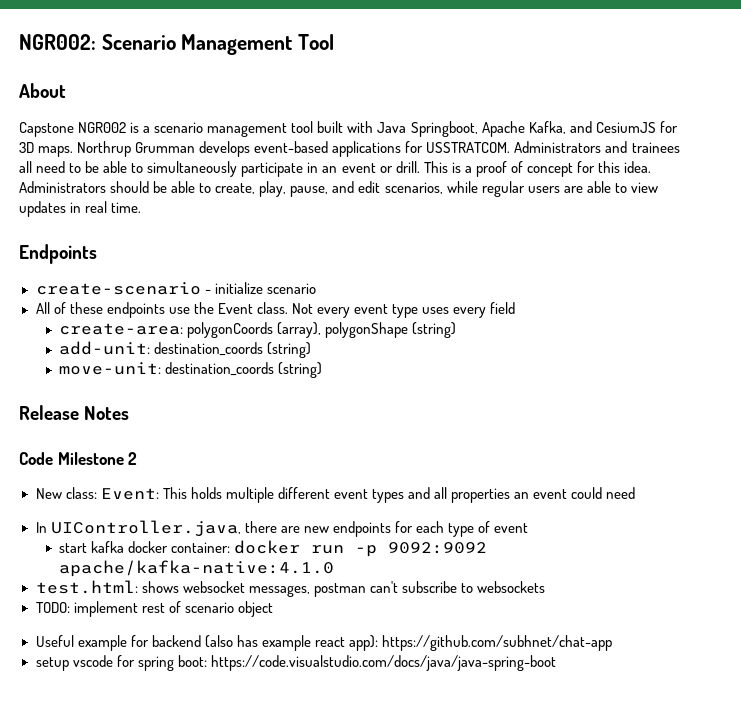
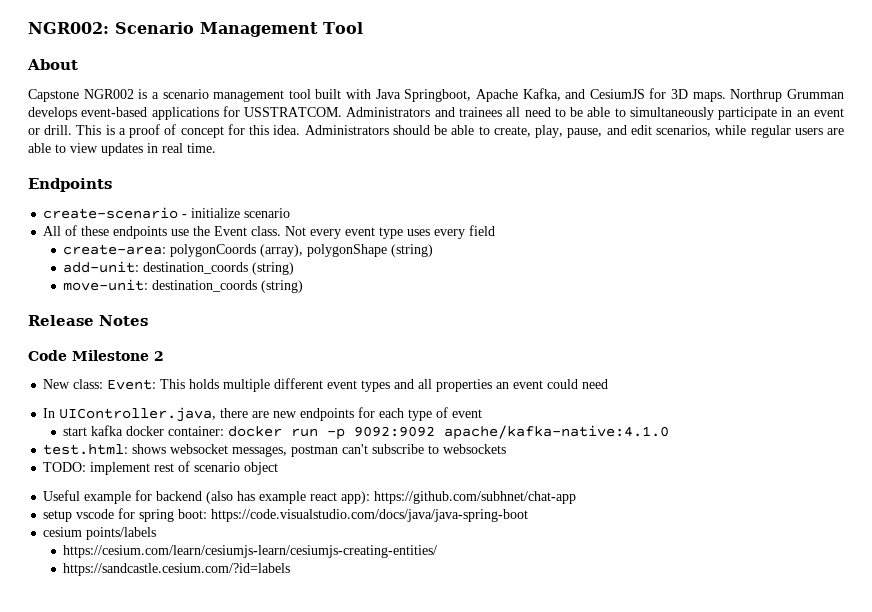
+ cesium points/labels
+ https://cesium.com/learn/cesiumjs-learn/cesiumjs-creating-entities/
+ https://sandcastle.cesium.com/?id=labels

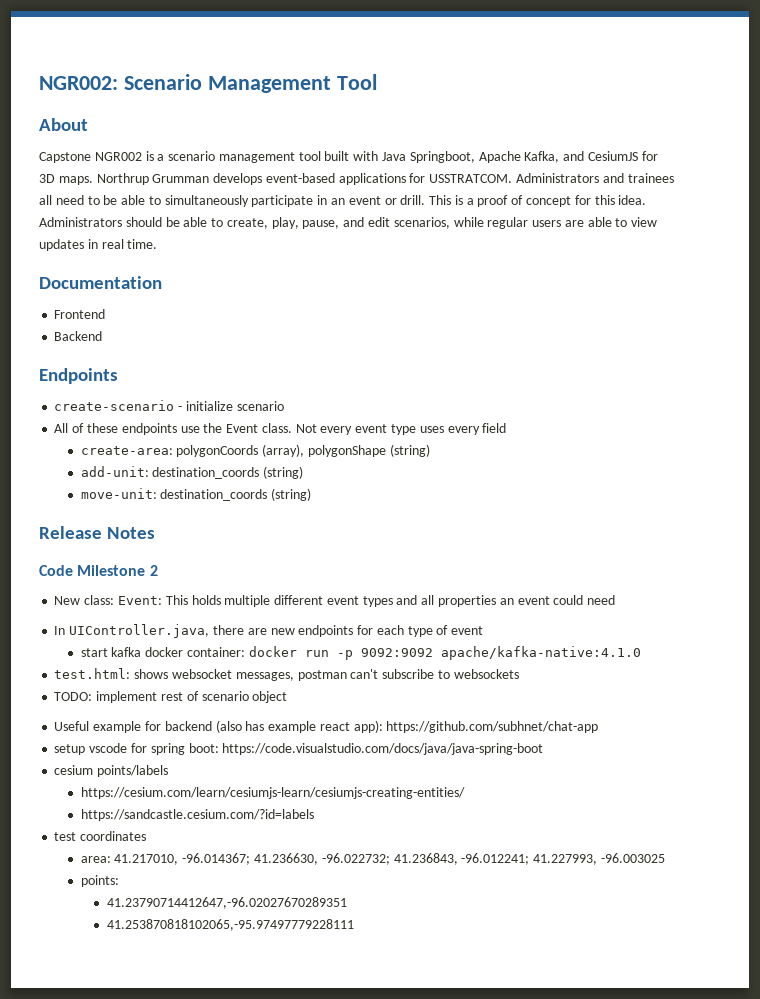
+ Documentation
+ Frontend
+ Backend
+ test coordinates
+ area: 41.217010, -96.014367; 41.236630, -96.022732; 41.236843, -96.012241; 41.227993, -96.003025
+ points:
+ 41.23790714412647,-96.02027670289351
+ 41.253870818102065,-95.97497779228111

